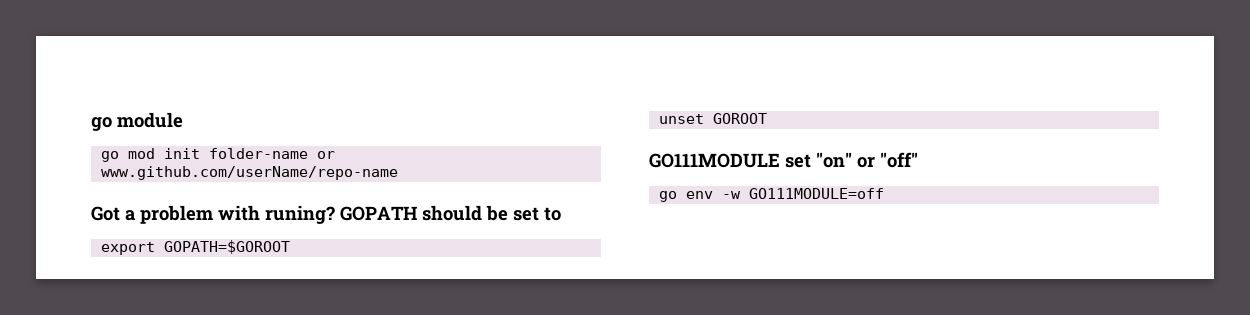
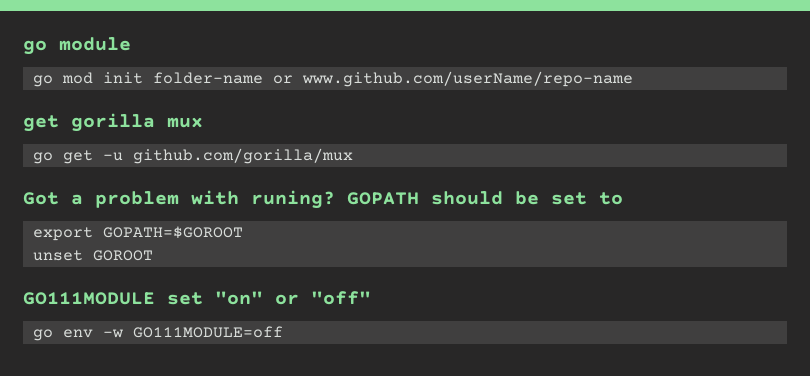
+ get gorilla mux
+ go get -u github.com/gorilla/mux

